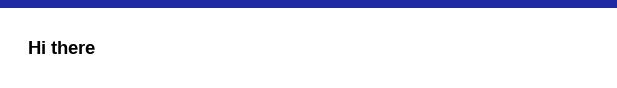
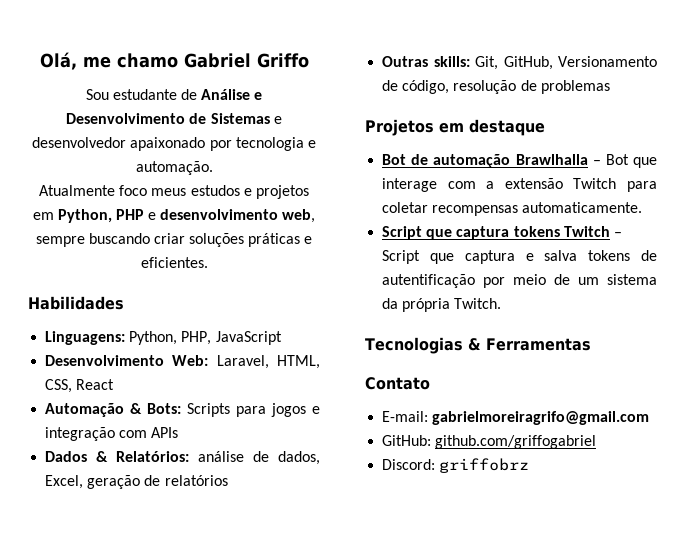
- Hi there
+ Olá, me chamo Gabriel Griffo
+ Sou estudante de Análise e Desenvolvimento de Sistemas e desenvolvedor apaixonado por tecnologia e automação.
+ Atualmente foco meus estudos e projetos em Python, PHP e desenvolvimento web, sempre buscando criar soluções práticas e eficientes.
+ Habilidades
+ Linguagens: Python, PHP, JavaScript
+ Desenvolvimento Web: Laravel, HTML, CSS, React
+ Automação & Bots: Scripts para jogos e integração com APIs
+ Dados & Relatórios: análise de dados, Excel, geração de relatórios
+ Outras skills: Git, GitHub, Versionamento de código, resolução de problemas
+ Projetos em destaque
+ Bot de automação Brawlhalla – Bot que interage com a extensão Twitch para coletar recompensas automaticamente.
+ Script que captura tokens Twitch – Script que captura e salva tokens de autentificação por meio de um sistema da própria Twitch.
+ Tecnologias & Ferramentas
+ Contato
+ E-mail: gabrielmoreiragrifo@gmail.com
+ GitHub: github.com/griffogabriel
+ Discord: griffobrz

